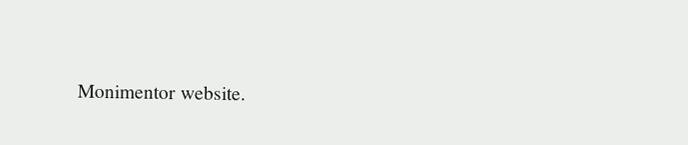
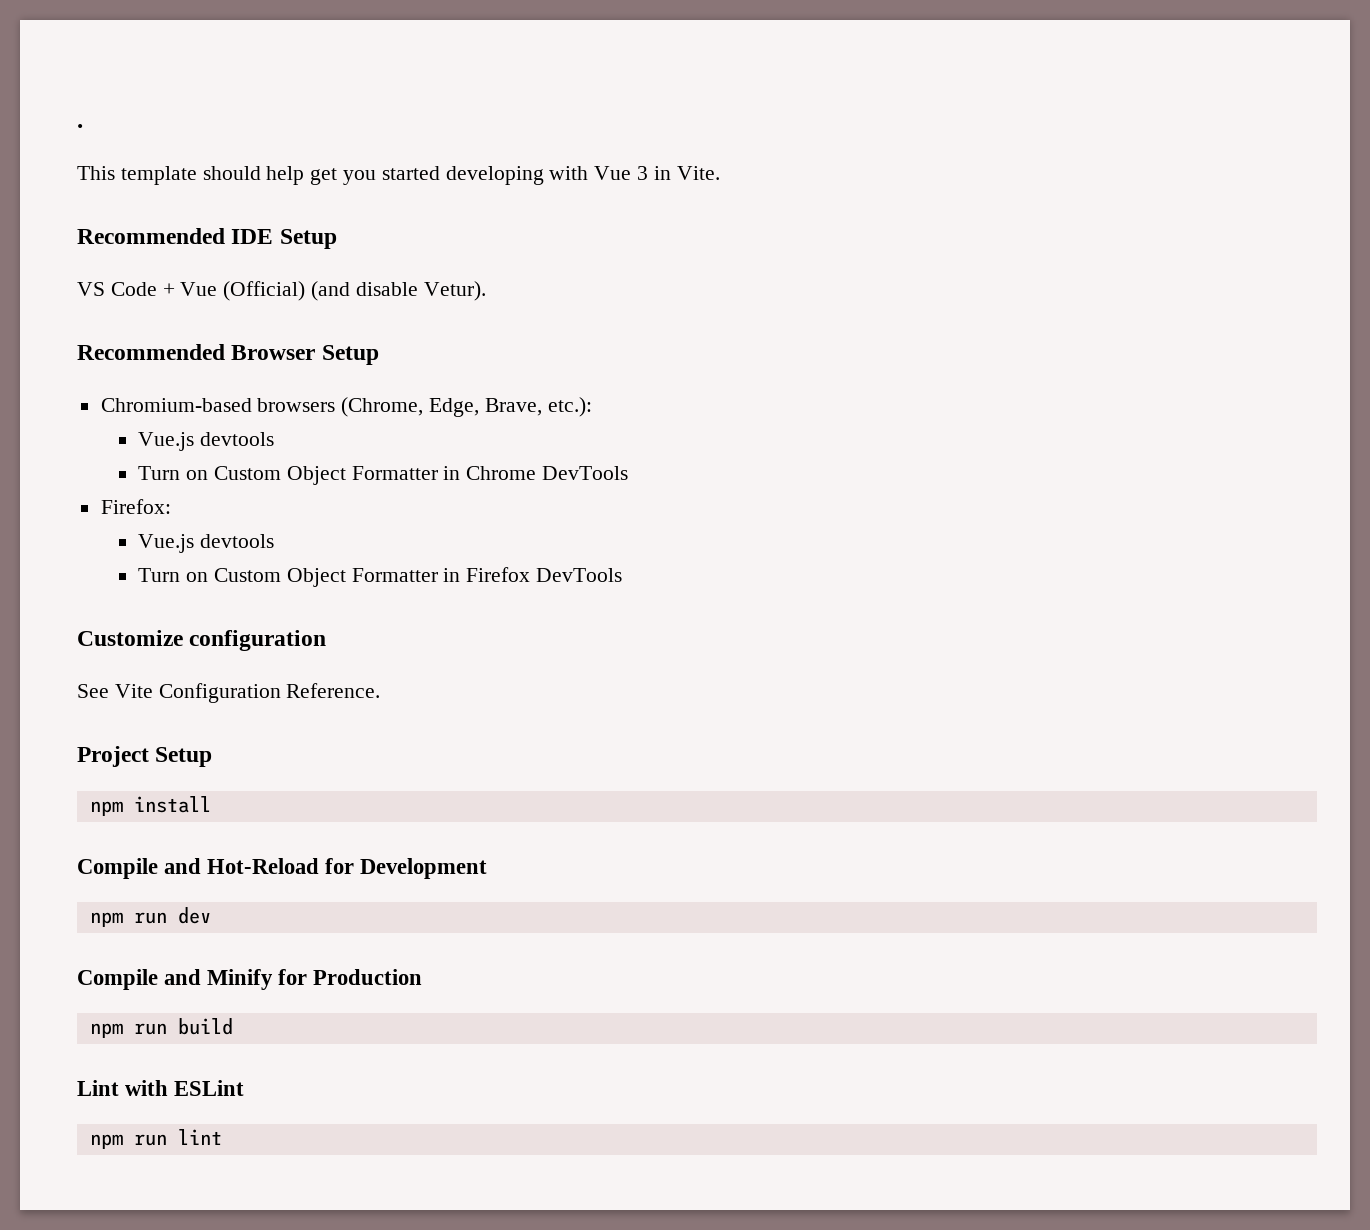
- Monimentor website.
+ .
+ This template should help get you started developing with Vue 3 in Vite.
+ Recommended IDE Setup
+ VS Code + Vue (Official) (and disable Vetur).
+ Recommended Browser Setup
+ Chromium-based browsers (Chrome, Edge, Brave, etc.):
+ Vue.js devtools
+ Turn on Custom Object Formatter in Chrome DevTools
+ Firefox:
+ Vue.js devtools
+ Turn on Custom Object Formatter in Firefox DevTools
+ Customize configuration
+ See Vite Configuration Reference.
+ Project Setup
+ npm install
+ Compile and Hot-Reload for Development
+ npm run dev
+ Compile and Minify for Production
+ npm run build
+ Lint with ESLint
+ npm run lint

